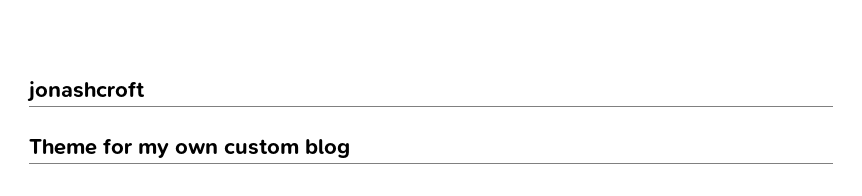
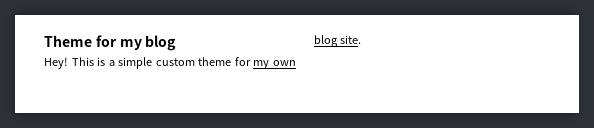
- jonashcroft
- Theme for my own custom blog
+ Theme for my blog
+ Hey! This is a simple custom theme for my own blog site.

